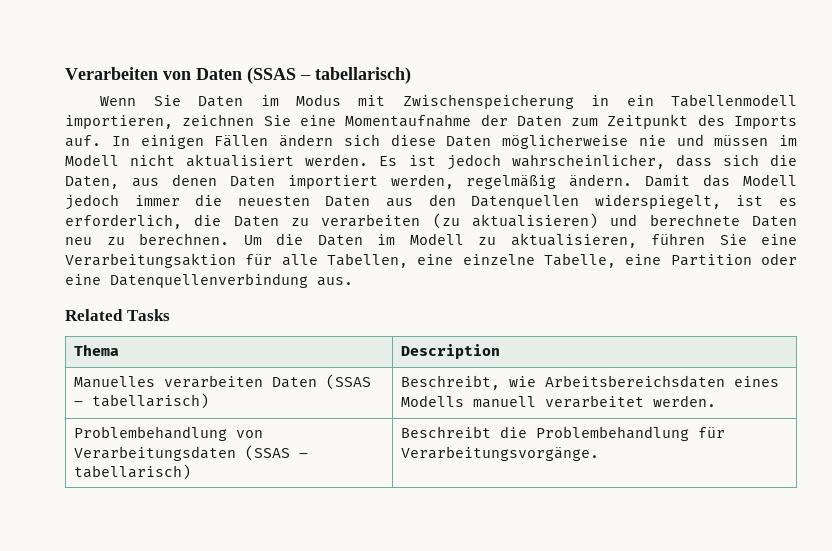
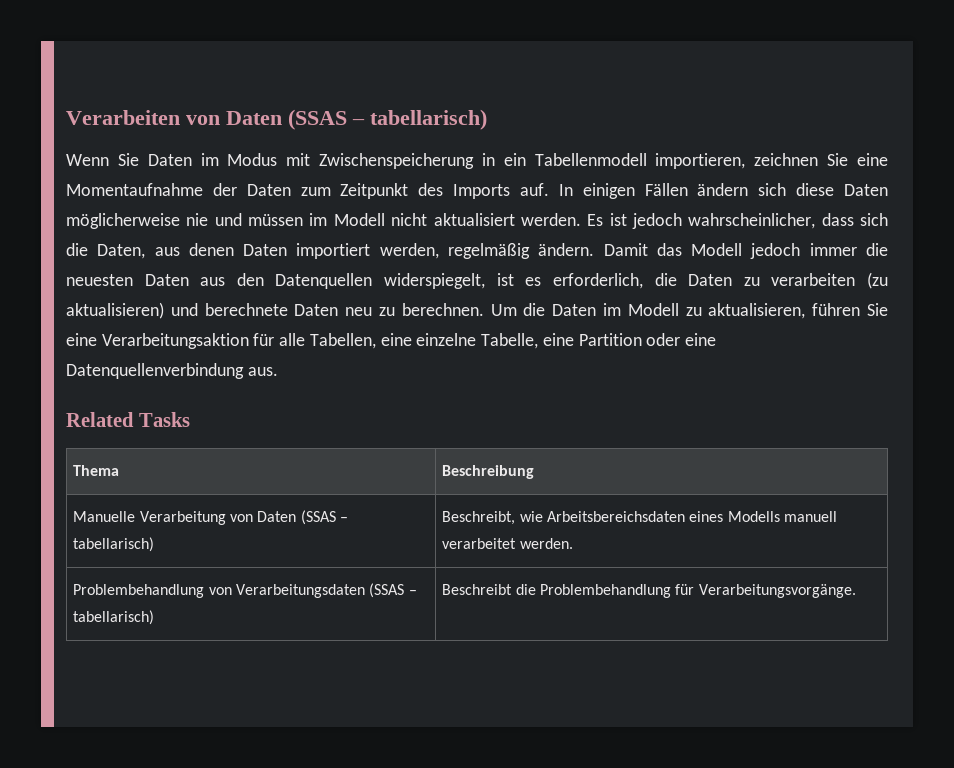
- Thema | Description
- Manuelles verarbeiten Daten (SSAS – tabellarisch) | Beschreibt, wie Arbeitsbereichsdaten eines Modells manuell verarbeitet werden.
+ Thema | Beschreibung
+ Manuelle Verarbeitung von Daten (SSAS – tabellarisch) | Beschreibt, wie Arbeitsbereichsdaten eines Modells manuell verarbeitet werden.

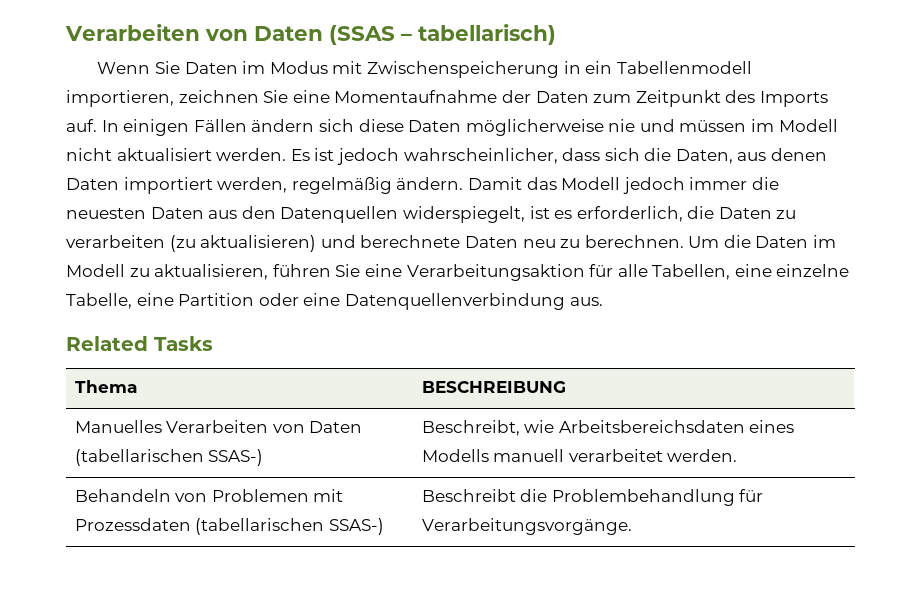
- Thema | Beschreibung
- Manuelle Verarbeitung von Daten (SSAS – tabellarisch) | Beschreibt, wie Arbeitsbereichsdaten eines Modells manuell verarbeitet werden.
+ Thema | BESCHREIBUNG
+ Manuelles Verarbeiten von Daten (tabellarischen SSAS-) | Beschreibt, wie Arbeitsbereichsdaten eines Modells manuell verarbeitet werden.
- Problembehandlung von Verarbeitungsdaten (SSAS – tabellarisch) | Beschreibt die Problembehandlung für Verarbeitungsvorgänge.
+ Behandeln von Problemen mit Prozessdaten (tabellarischen SSAS-) | Beschreibt die Problembehandlung für Verarbeitungsvorgänge.

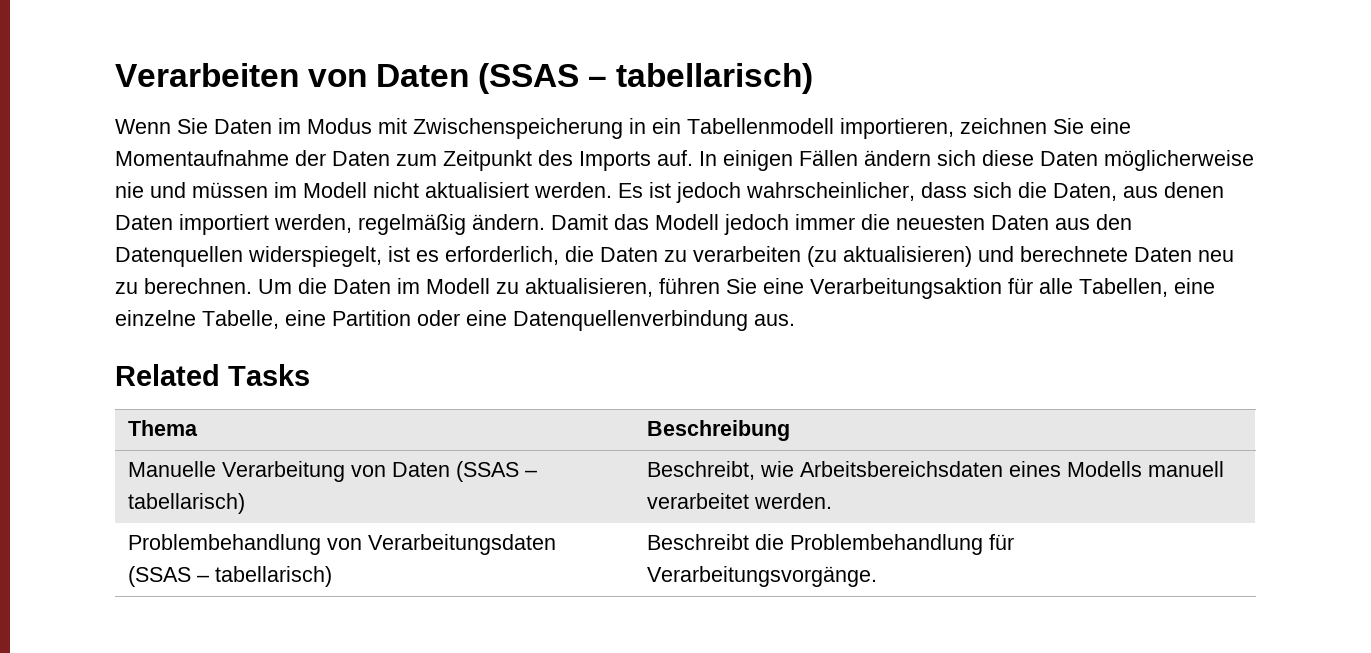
- Thema | BESCHREIBUNG
- Manuelles Verarbeiten von Daten (tabellarischen SSAS-) | Beschreibt, wie Arbeitsbereichsdaten eines Modells manuell verarbeitet werden.
+ Thema | Beschreibung
+ Manuelle Verarbeitung von Daten (SSAS – tabellarisch) | Beschreibt, wie Arbeitsbereichsdaten eines Modells manuell verarbeitet werden.
- Behandeln von Problemen mit Prozessdaten (tabellarischen SSAS-) | Beschreibt die Problembehandlung für Verarbeitungsvorgänge.
+ Problembehandlung von Verarbeitungsdaten (SSAS – tabellarisch) | Beschreibt die Problembehandlung für Verarbeitungsvorgänge.

